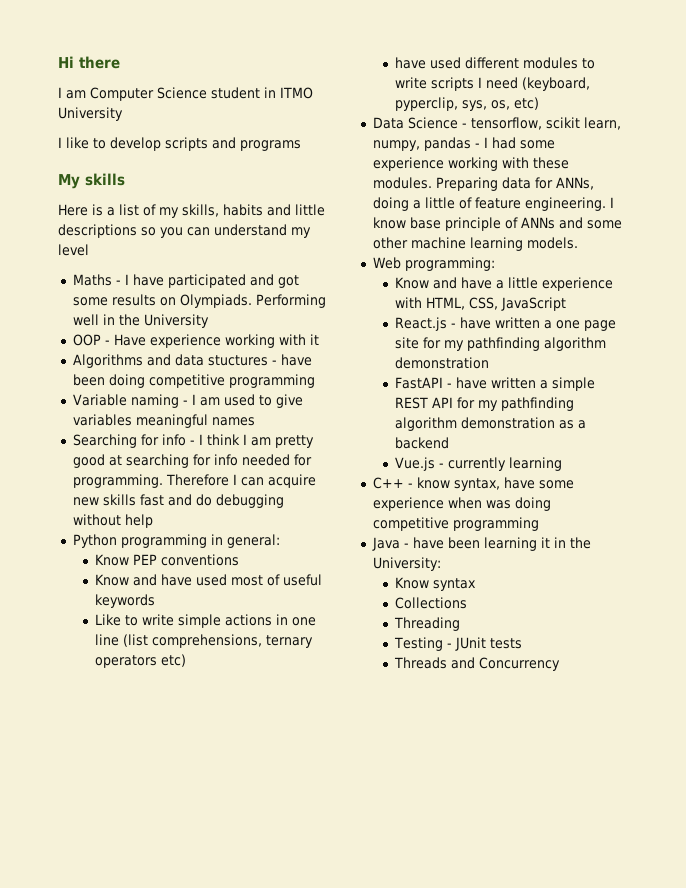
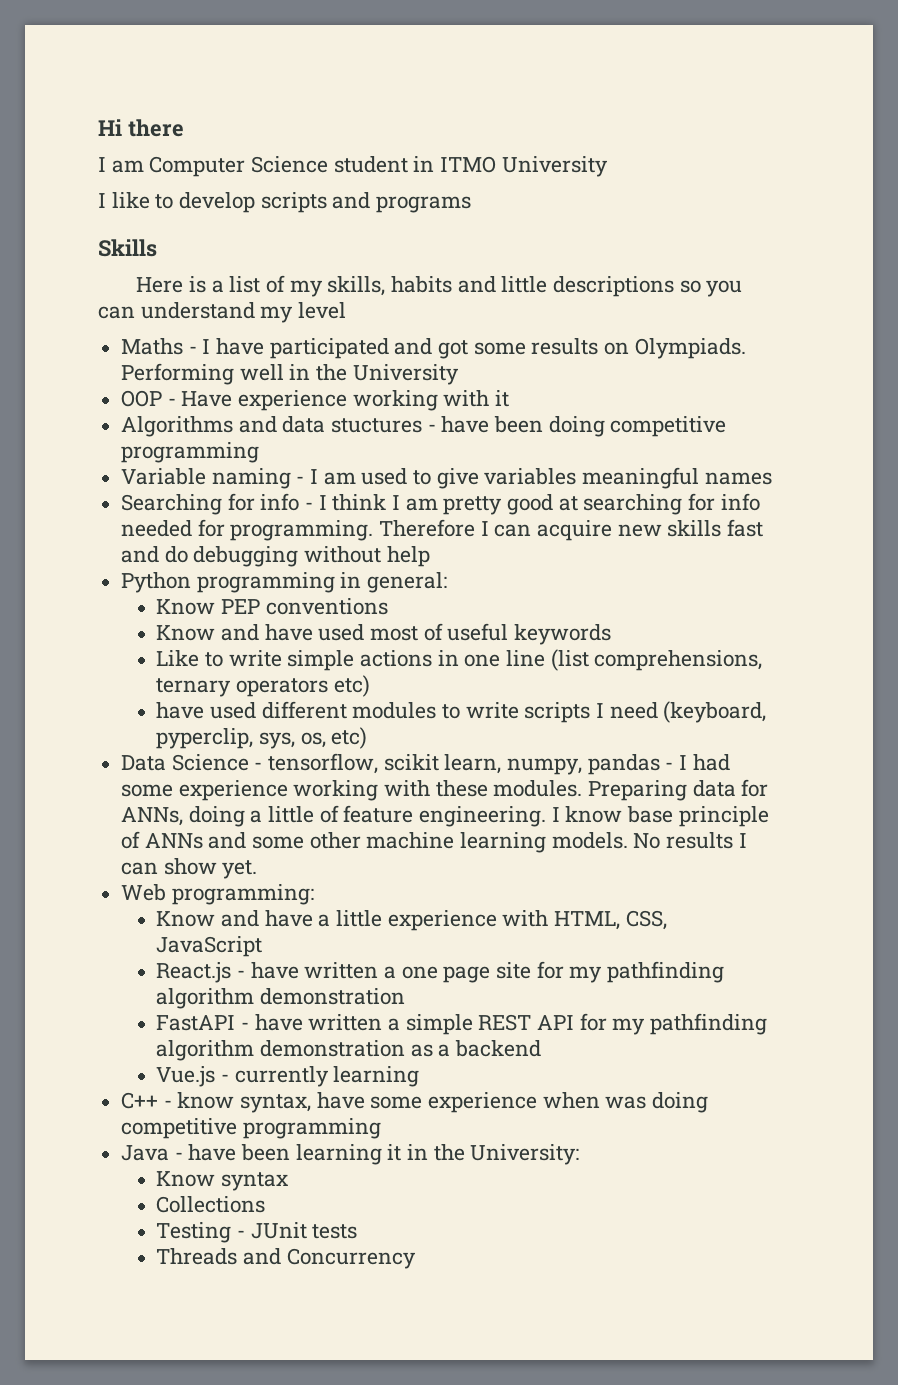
- My skills
+ Skills
+ No results I can show yet.
- Threading

